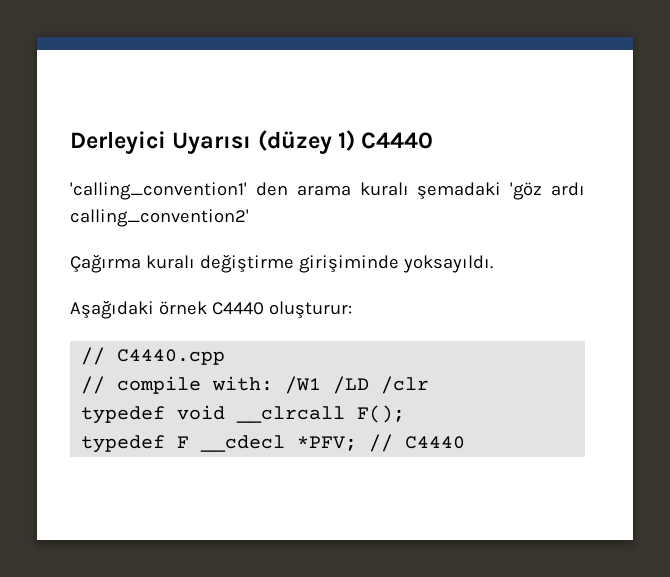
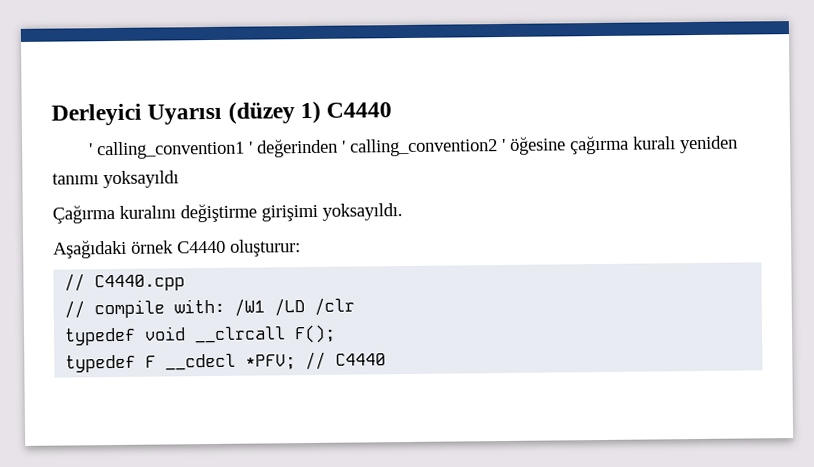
- 'calling_convention1' den arama kuralı şemadaki 'göz ardı calling_convention2'
- Çağırma kuralı değiştirme girişiminde yoksayıldı.
+ ' calling_convention1 ' değerinden ' calling_convention2 ' öğesine çağırma kuralı yeniden tanımı yoksayıldı
+ Çağırma kuralını değiştirme girişimi yoksayıldı.

